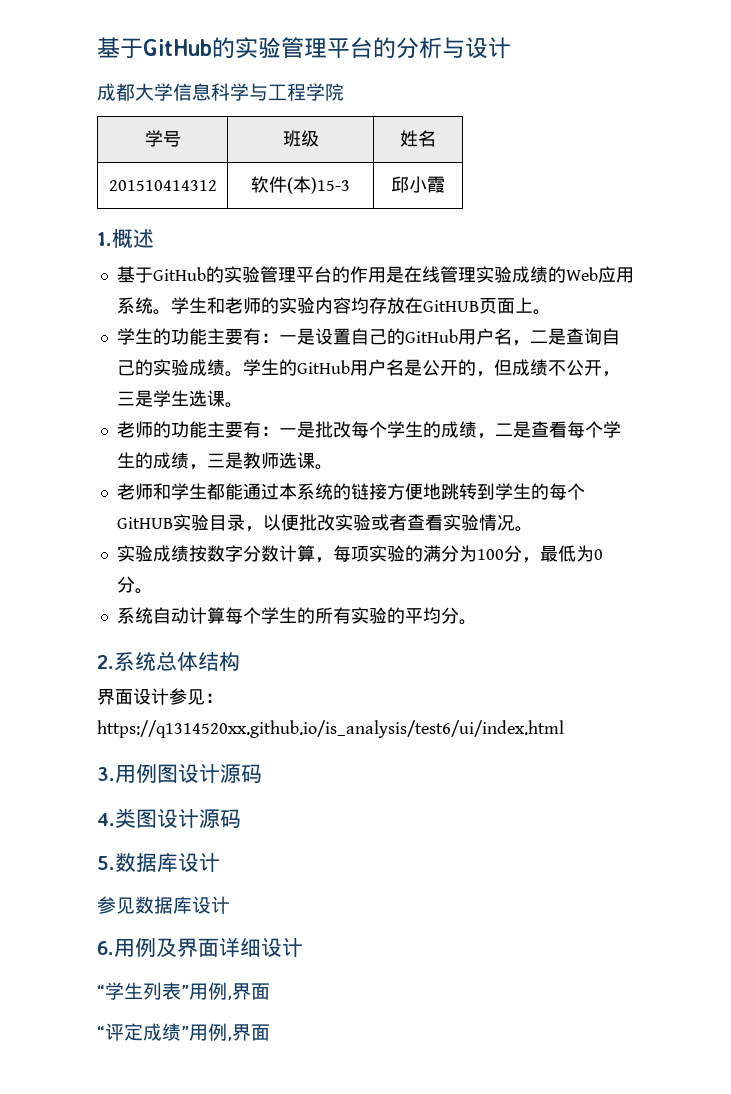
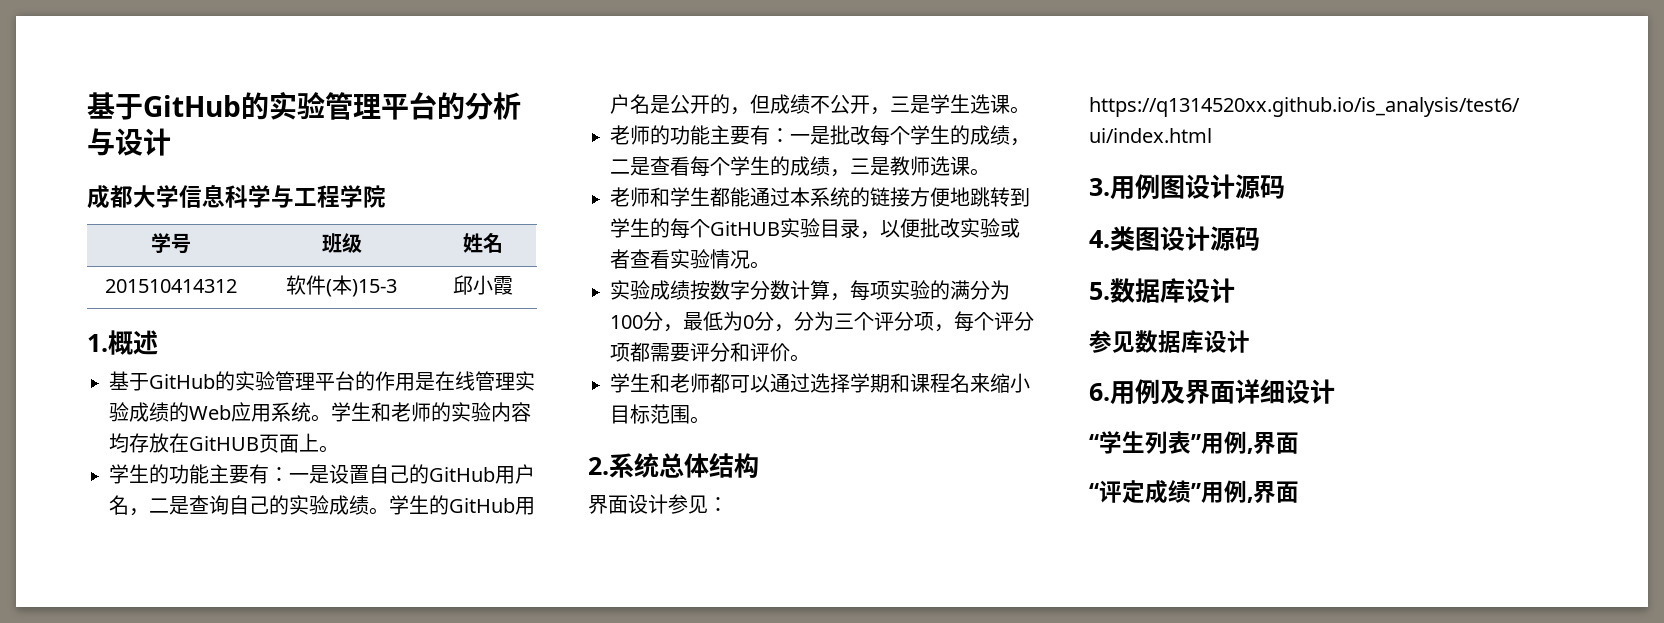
- 实验成绩按数字分数计算，每项实验的满分为100分，最低为0分。
- 系统自动计算每个学生的所有实验的平均分。
+ 实验成绩按数字分数计算，每项实验的满分为100分，最低为0分，分为三个评分项，每个评分项都需要评分和评价。
+ 学生和老师都可以通过选择学期和课程名来缩小目标范围。

